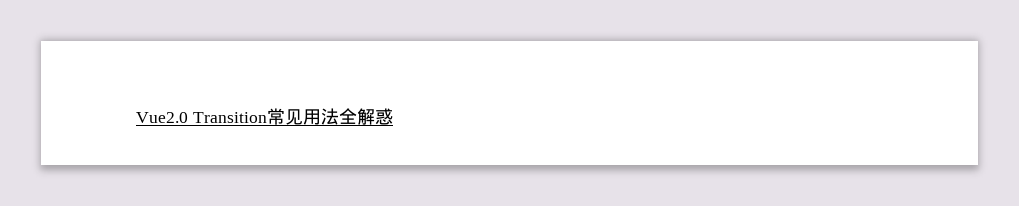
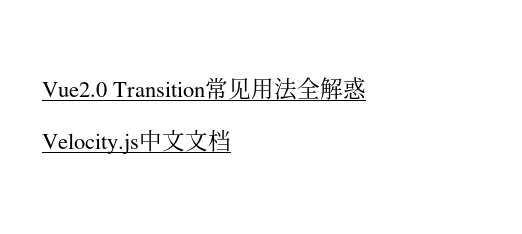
+ Velocity.js中文文档

